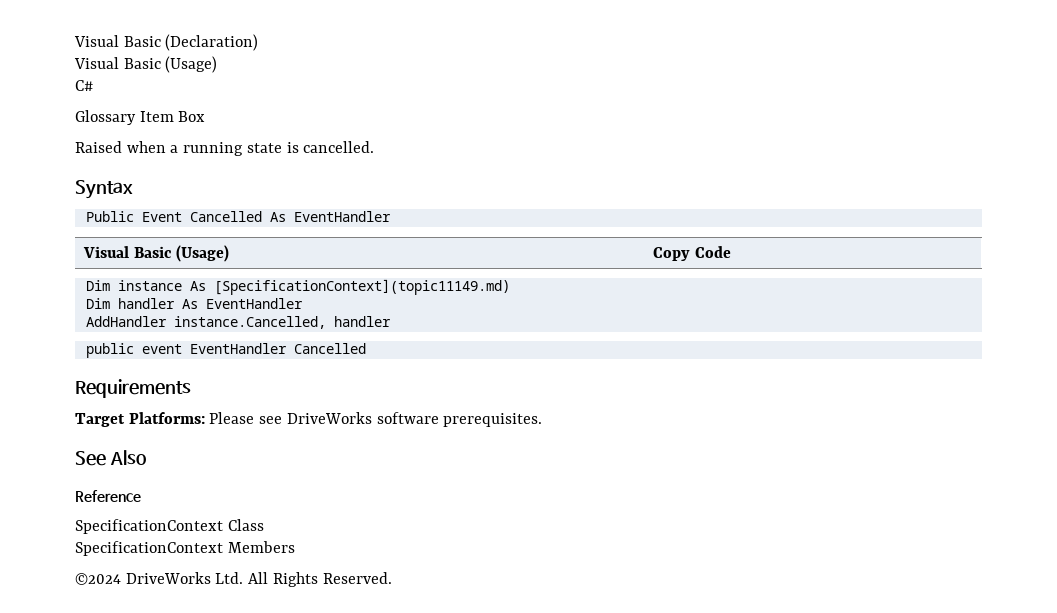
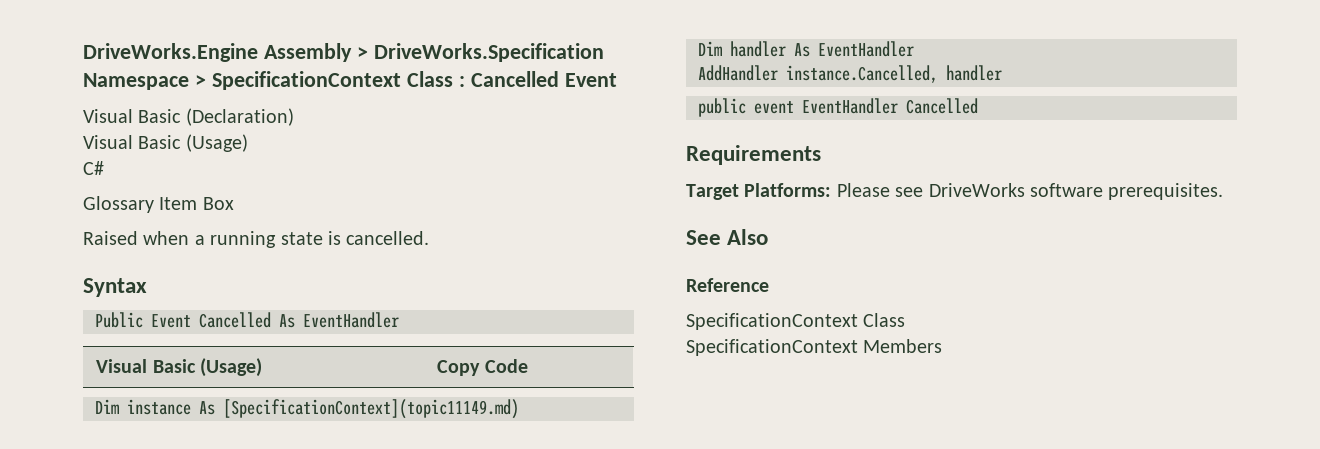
+ DriveWorks.Engine Assembly > DriveWorks.Specification Namespace > SpecificationContext Class : Cancelled Event
- ©2024 DriveWorks Ltd. All Rights Reserved.

